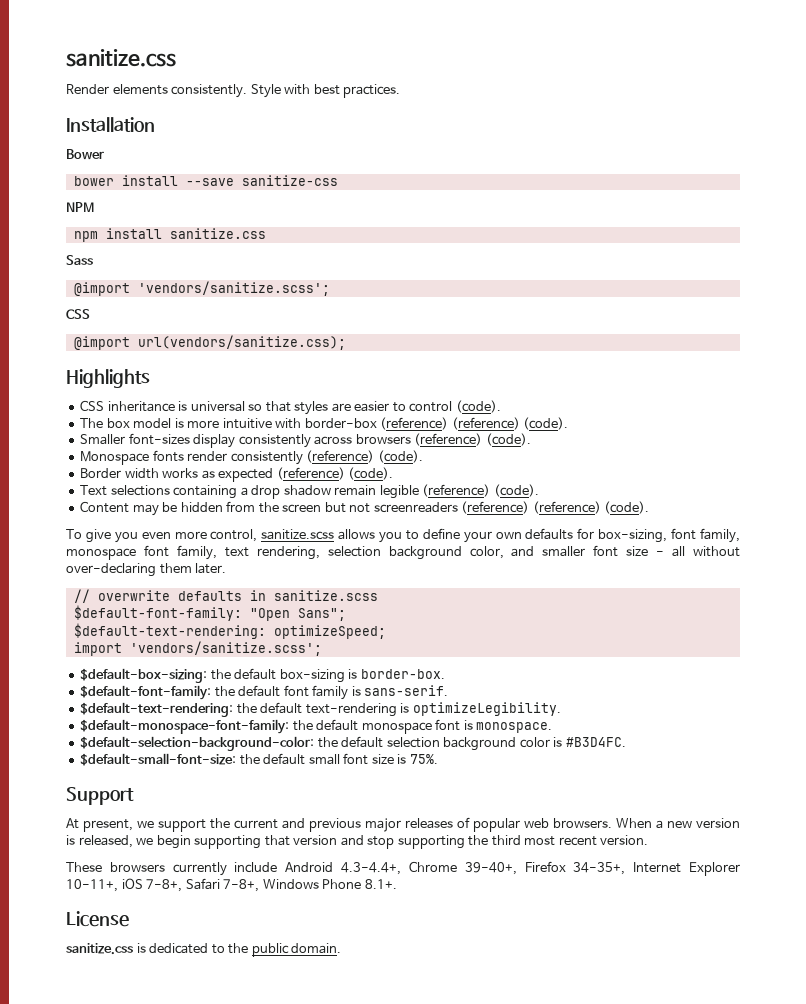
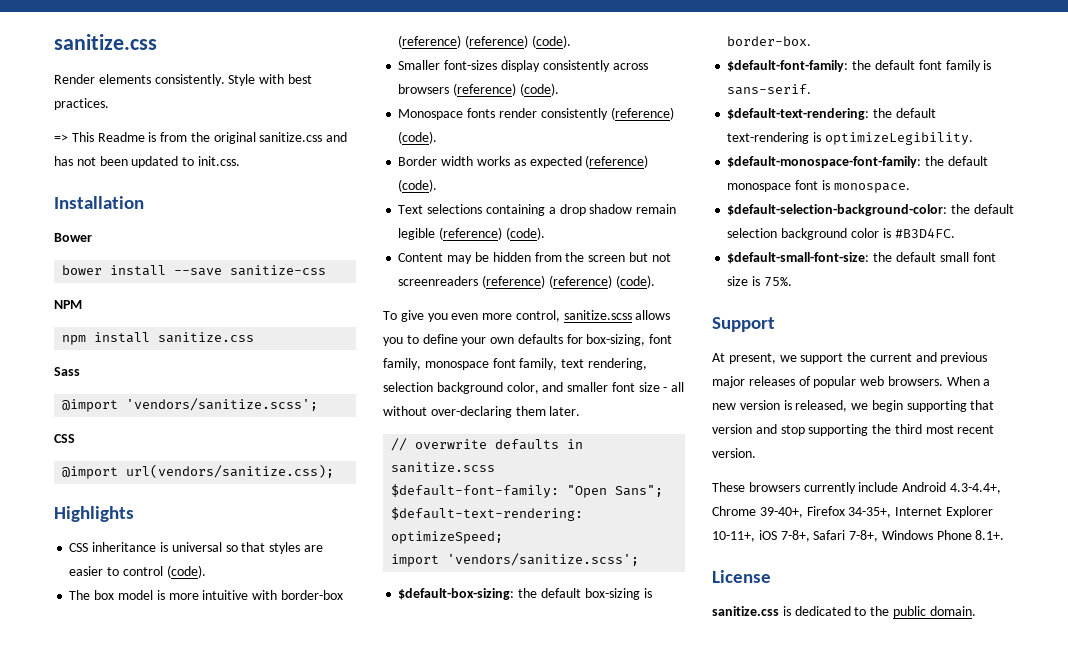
+ => This Readme is from the original sanitize.css and has not been updated to init.css.

